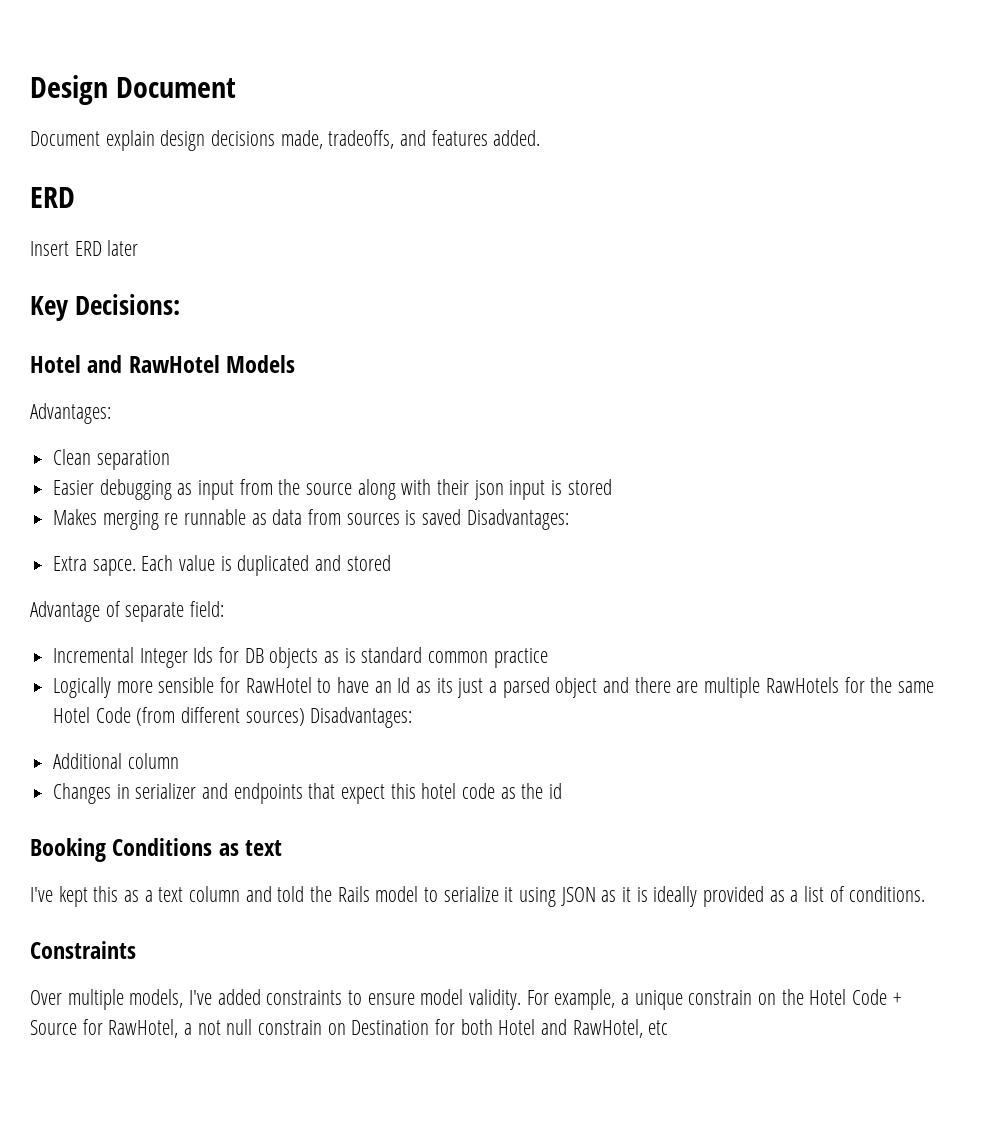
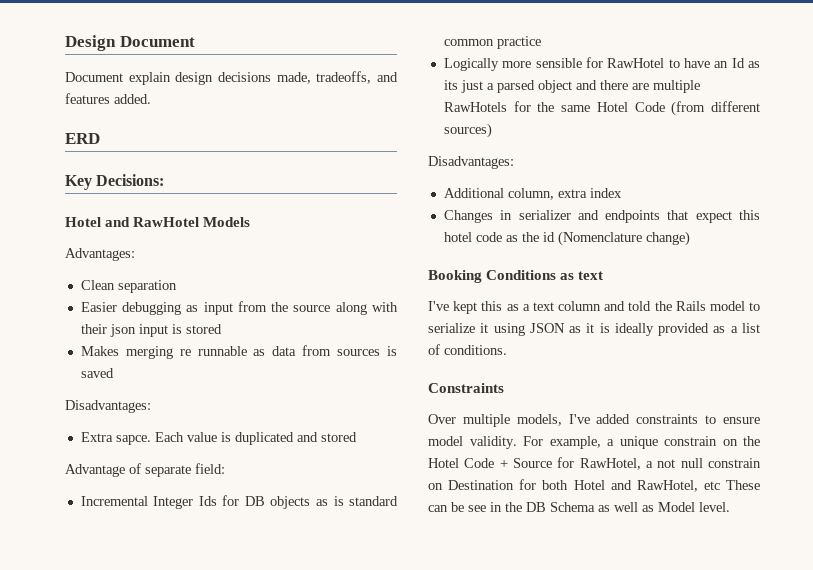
- Insert ERD later
- Makes merging re runnable as data from sources is saved Disadvantages:
+ Makes merging re runnable as data from sources is saved
+ Disadvantages:
- Logically more sensible for RawHotel to have an Id as its just a parsed object and there are multiple RawHotels for the same Hotel Code (from different sources) Disadvantages:
+ Logically more sensible for RawHotel to have an Id as its just a parsed object and there are multiple RawHotels for the same Hotel Code (from different sources)
+ Disadvantages:
- Additional column
+ Additional column, extra index
- Changes in serializer and endpoints that expect this hotel code as the id
+ Changes in serializer and endpoints that expect this hotel code as the id (Nomenclature change)
- For example, a unique constrain on the Hotel Code + Source for RawHotel, a not null constrain on Destination for both Hotel and RawHotel, etc
+ For example, a unique constrain on the Hotel Code + Source for RawHotel, a not null constrain on Destination for both Hotel and RawHotel, etc These can be see in the DB Schema as well as Model level.

